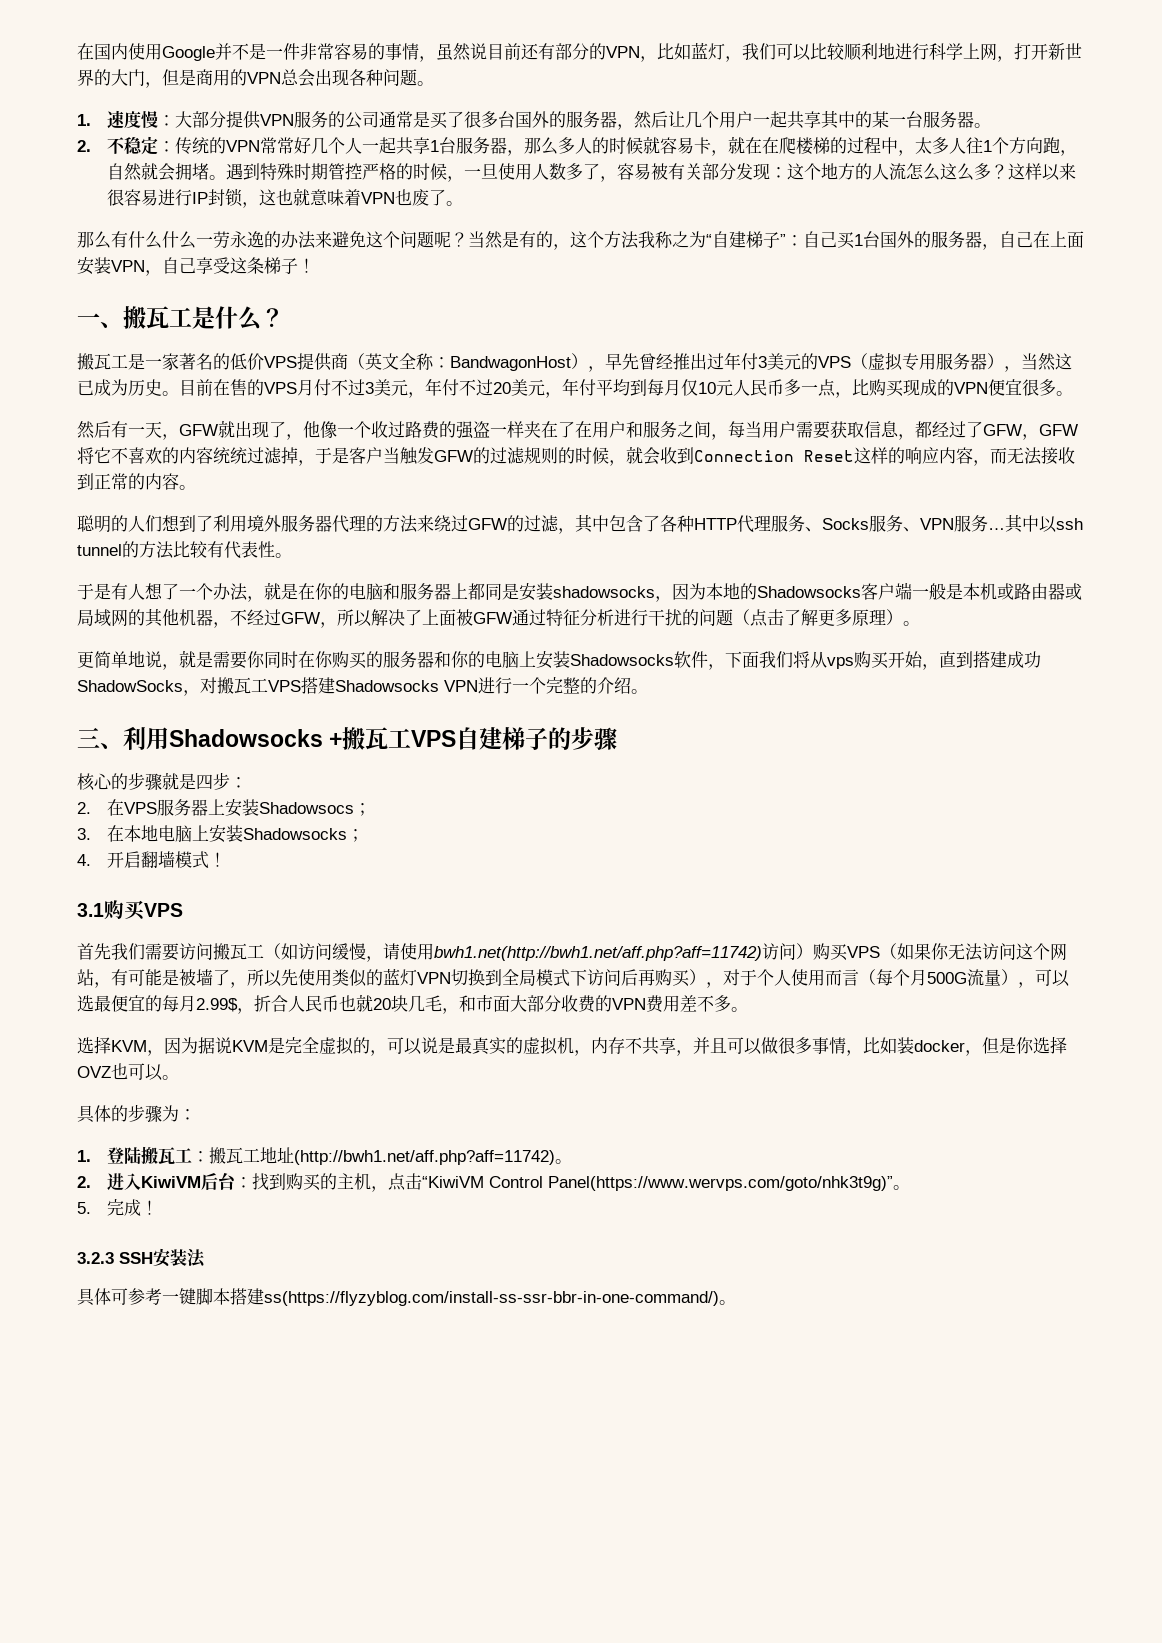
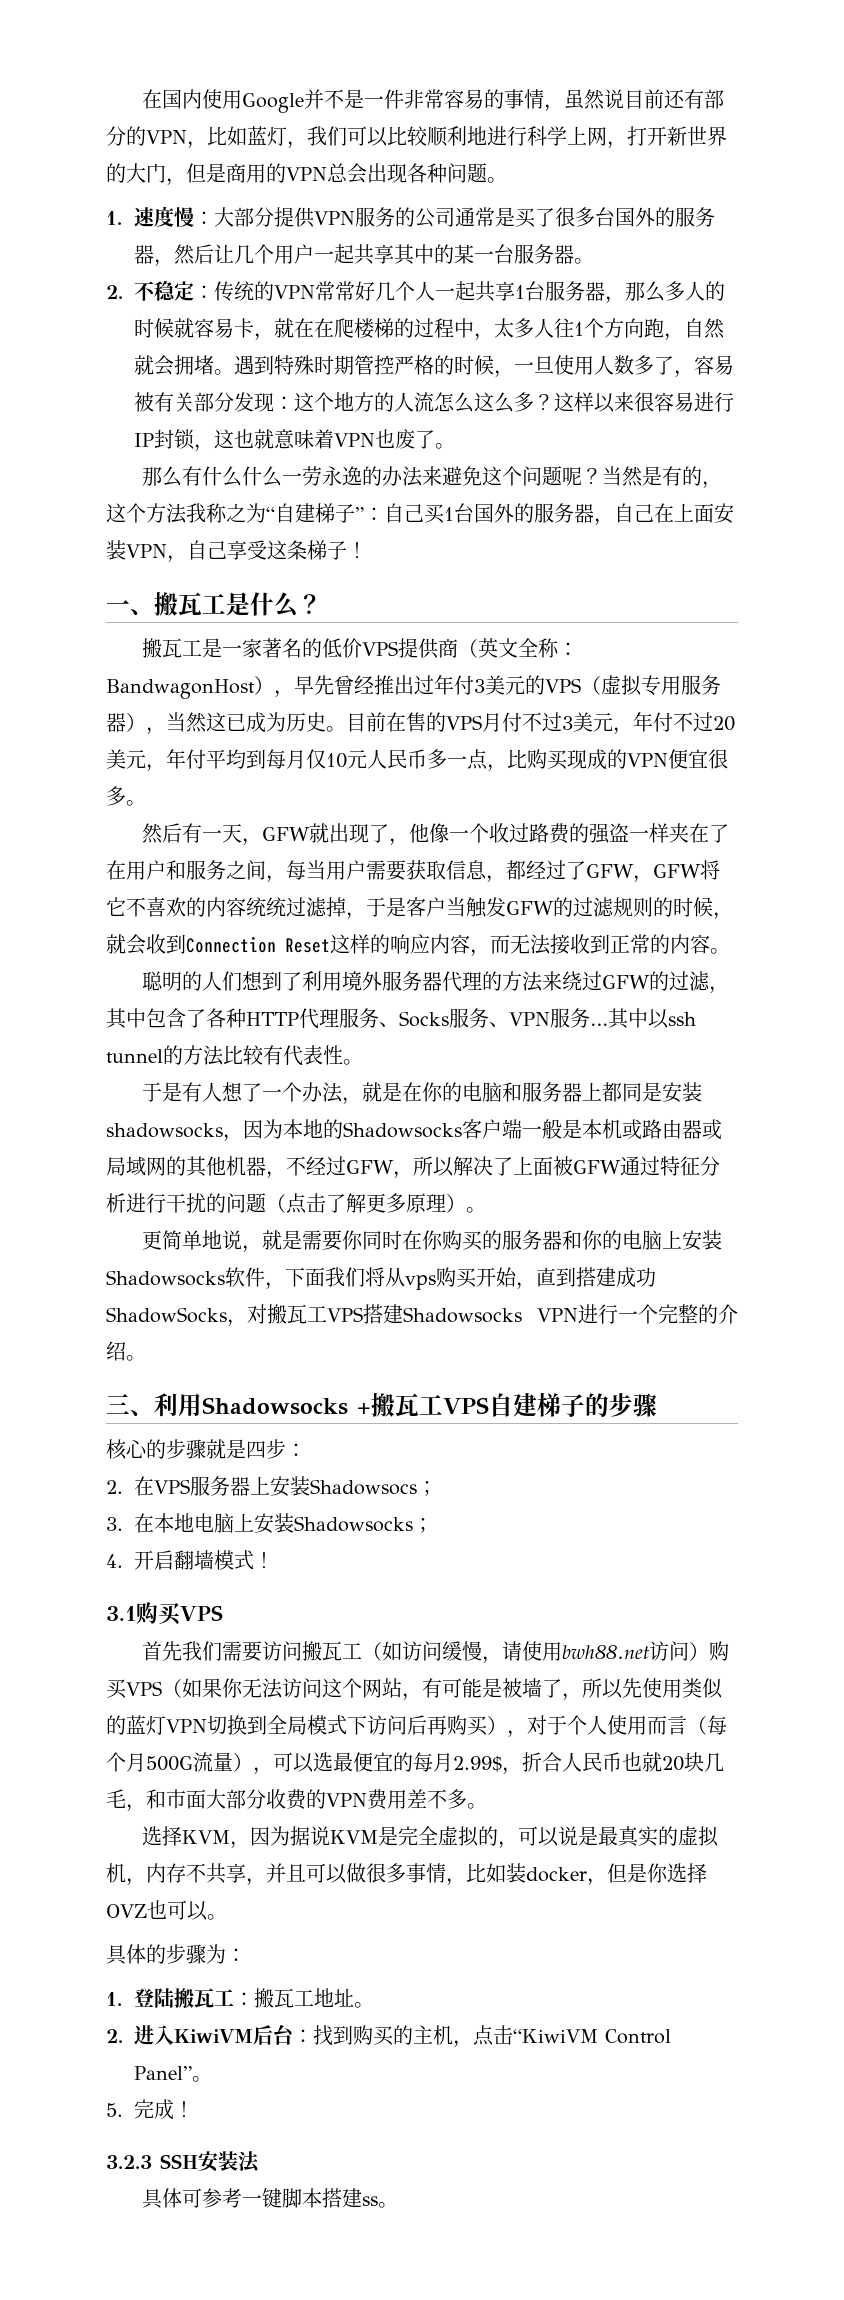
- 首先我们需要访问搬瓦工（如访问缓慢，请使用bwh1.net(http://bwh1.net/aff.php?aff=11742)访问）购买VPS（如果你无法访问这个网站，有可能是被墙了，所以先使用类似的蓝灯VPN切换到全局模式下访问后再购买），对于个人使用而言（每个月500G流量），可以选最便宜的每月2.99$，折合人民币也就20块几毛，和市面大部分收费的VPN费用差不多。
+ 首先我们需要访问搬瓦工（如访问缓慢，请使用bwh88.net访问）购买VPS（如果你无法访问这个网站，有可能是被墙了，所以先使用类似的蓝灯VPN切换到全局模式下访问后再购买），对于个人使用而言（每个月500G流量），可以选最便宜的每月2.99$，折合人民币也就20块几毛，和市面大部分收费的VPN费用差不多。
- 1.登陆搬瓦工：搬瓦工地址(http://bwh1.net/aff.php?aff=11742)。
+ 1.登陆搬瓦工：搬瓦工地址。
- 2.进入KiwiVM后台：找到购买的主机，点击“KiwiVM Control Panel(https://www.wervps.com/goto/nhk3t9g)”。
+ 2.进入KiwiVM后台：找到购买的主机，点击“KiwiVM Control Panel”。
- 具体可参考一键脚本搭建ss(https://flyzyblog.com/install-ss-ssr-bbr-in-one-command/)。
+ 具体可参考一键脚本搭建ss。

